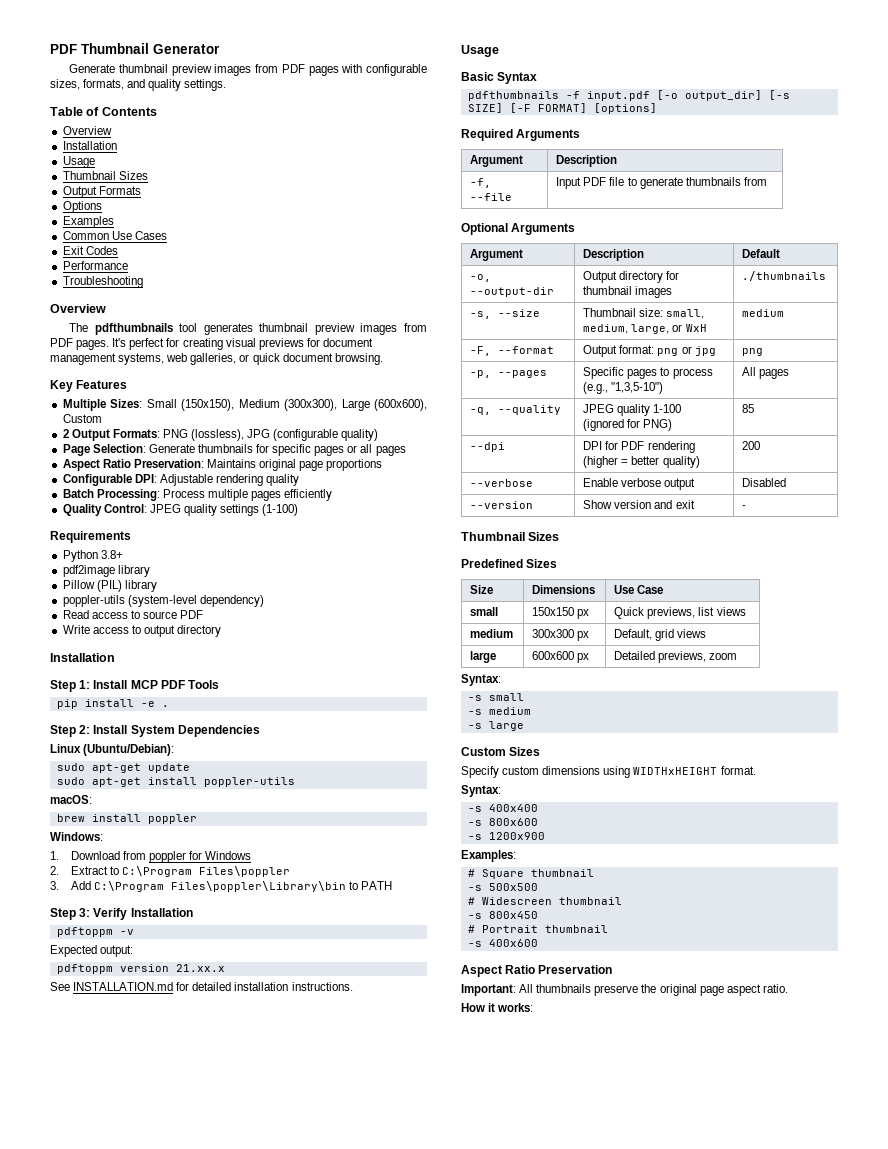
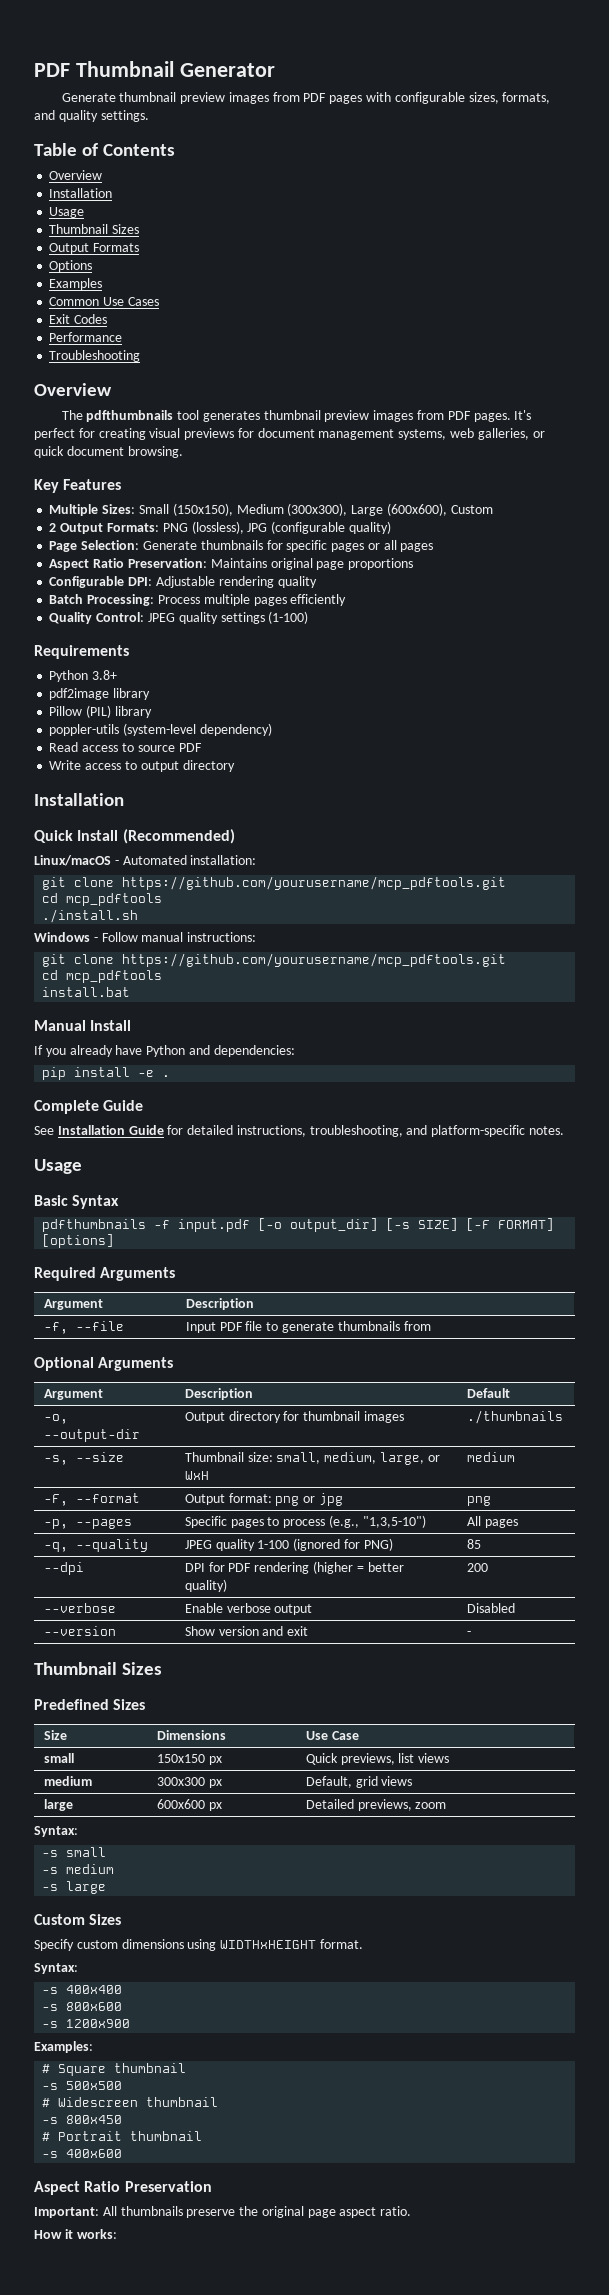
- Step 1: Install MCP PDF Tools
+ Quick Install (Recommended)
+ Linux/macOS - Automated installation:
+ git clone https://github.com/yourusername/mcp_pdftools.git
+ cd mcp_pdftools
+ ./install.sh
+ Windows - Follow manual instructions:
+ git clone https://github.com/yourusername/mcp_pdftools.git
+ cd mcp_pdftools
+ install.bat
+ Manual Install
+ If you already have Python and dependencies:
  pip install -e .
- Step 2: Install System Dependencies
- Linux (Ubuntu/Debian):
- sudo apt-get update
- sudo apt-get install poppler-utils
- macOS:
- brew install poppler
- Windows:
- 1. Download from poppler for Windows
- 2. Extract to C:\Program Files\poppler
- 3. Add C:\Program Files\poppler\Library\bin to PATH
- Step 3: Verify Installation
- pdftoppm -v
- Expected output:
- pdftoppm version 21.xx.x
- See INSTALLATION.md for detailed installation instructions.
+ Complete Guide
+ See Installation Guide for detailed instructions, troubleshooting, and platform-specific notes.

